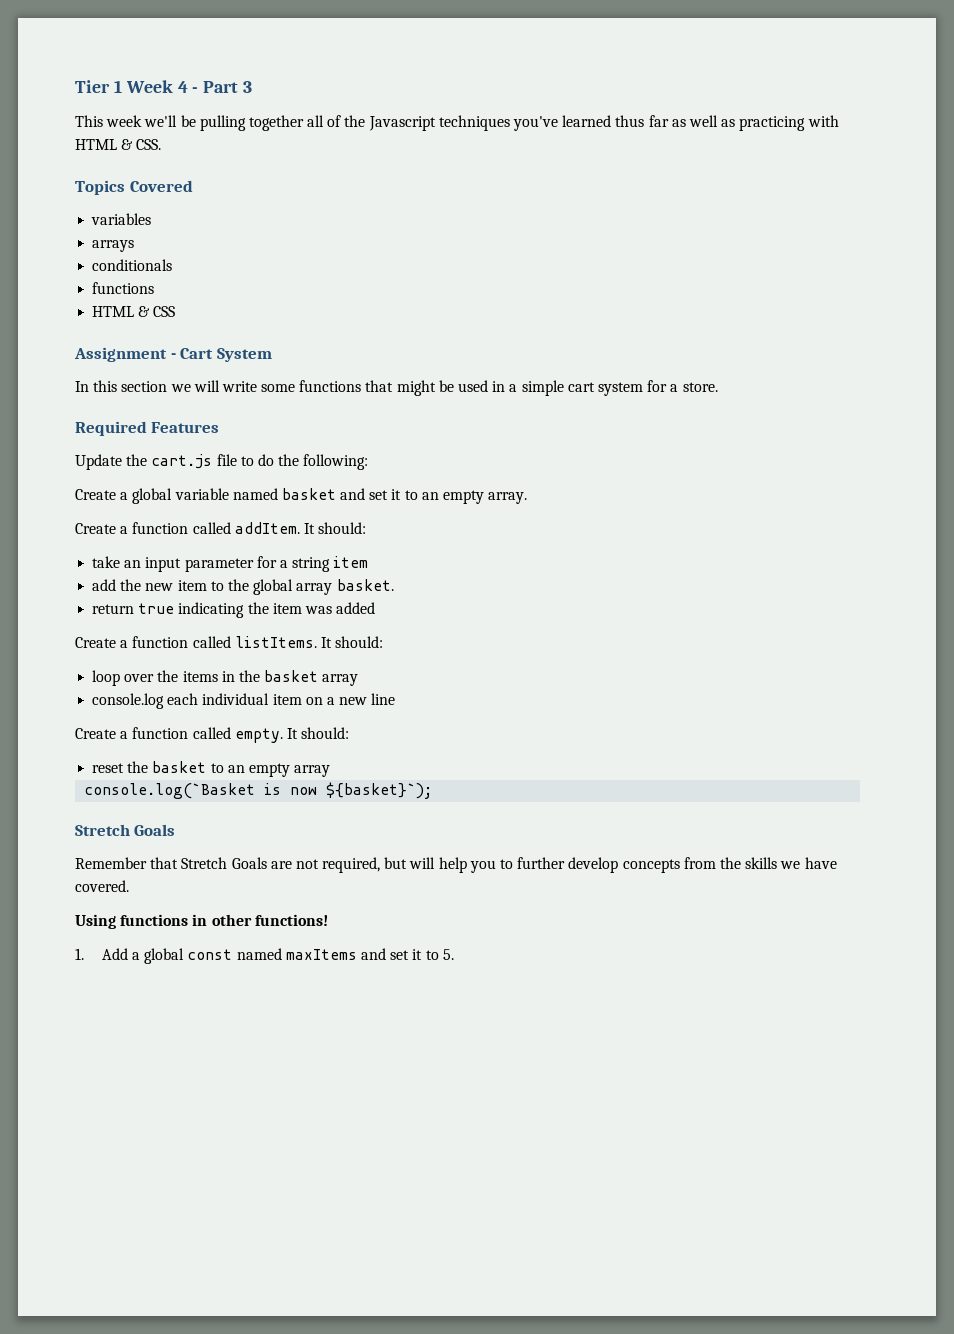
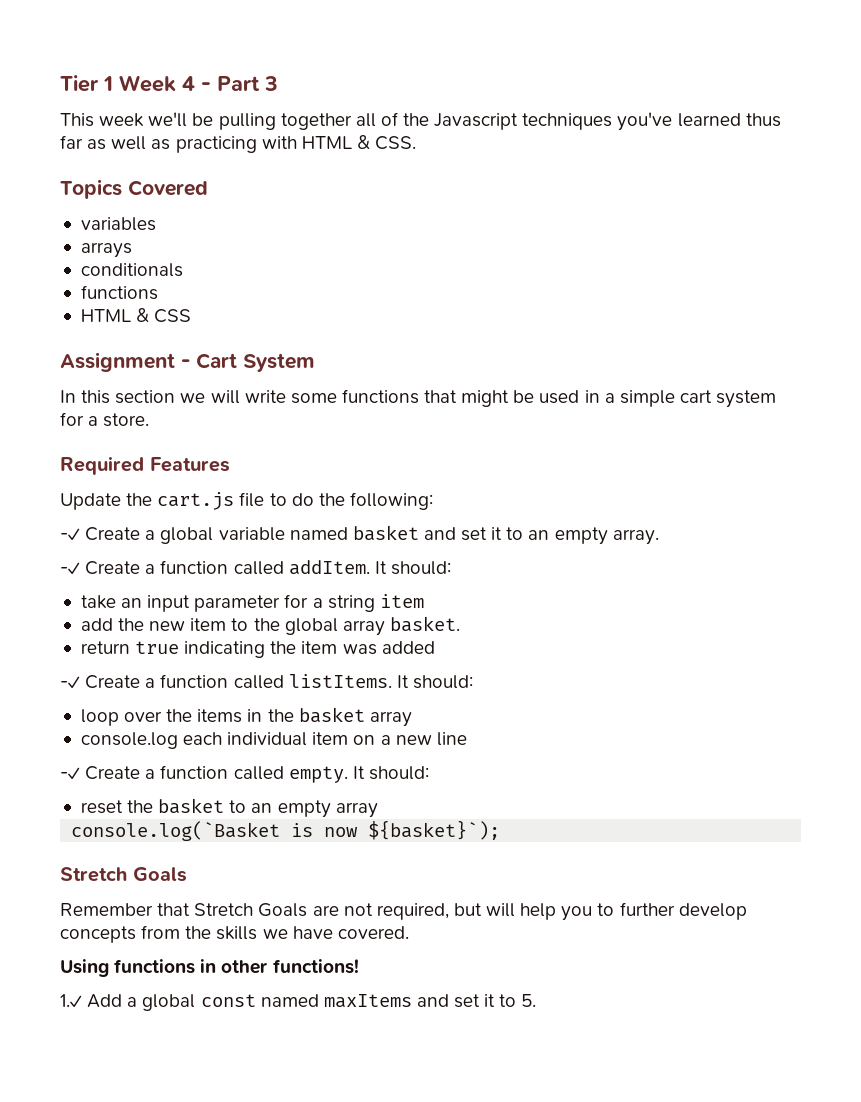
- Create a global variable named basket and set it to an empty array.
+ -✓ Create a global variable named basket and set it to an empty array.
- Create a function called addItem.
+ -✓ Create a function called addItem.
- Create a function called listItems.
+ -✓ Create a function called listItems.
- Create a function called empty.
+ -✓ Create a function called empty.
- 1. Add a global const named maxItems and set it to 5.
+ 1.✓ Add a global const named maxItems and set it to 5.

